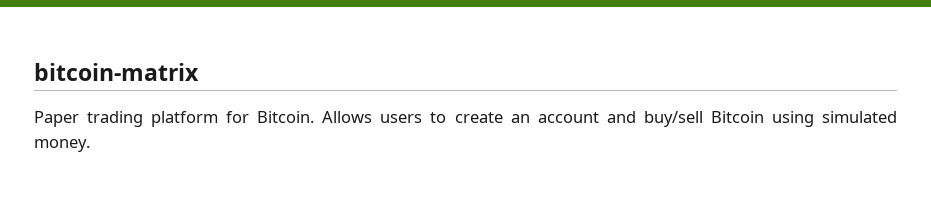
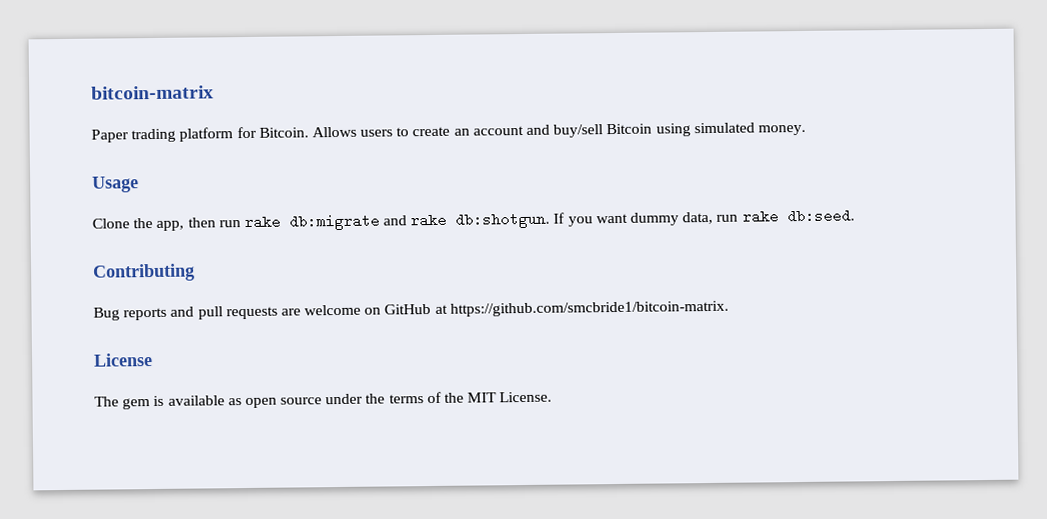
+ Usage
+ Clone the app, then run rake db:migrate and rake db:shotgun. If you want dummy data, run rake db:seed.
+ Contributing
+ Bug reports and pull requests are welcome on GitHub at https://github.com/smcbride1/bitcoin-matrix.
+ License
+ The gem is available as open source under the terms of the MIT License.

